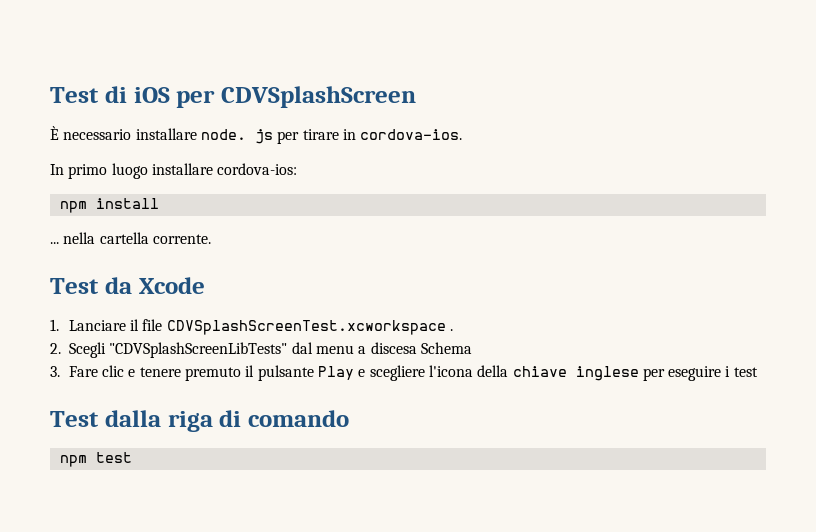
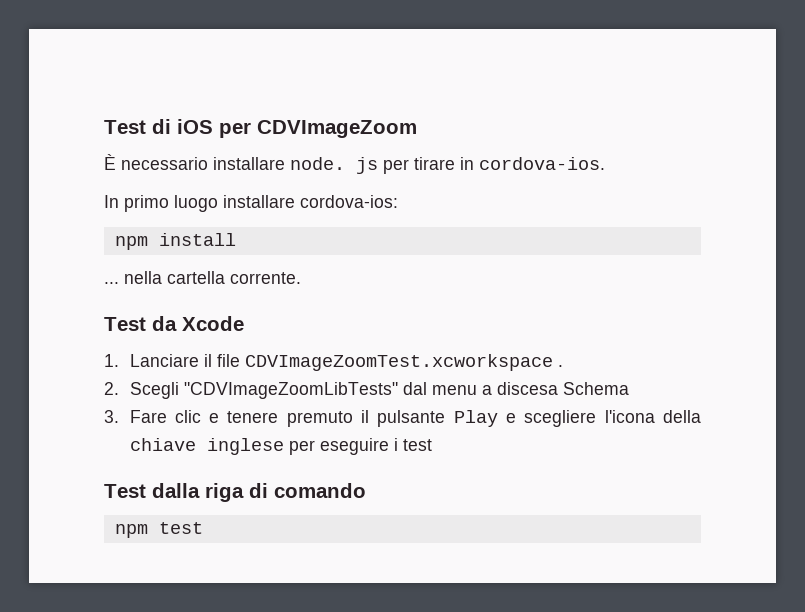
- Test di iOS per CDVSplashScreen
+ Test di iOS per CDVImageZoom
- 1. Lanciare il file CDVSplashScreenTest.xcworkspace .
+ 1. Lanciare il file CDVImageZoomTest.xcworkspace .
- 2. Scegli "CDVSplashScreenLibTests" dal menu a discesa Schema
+ 2. Scegli "CDVImageZoomLibTests" dal menu a discesa Schema

